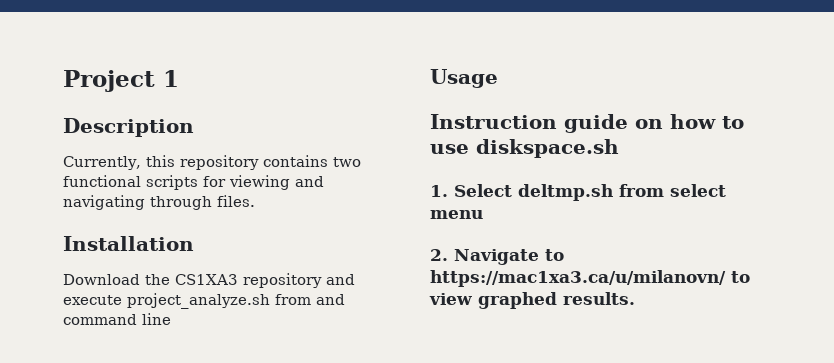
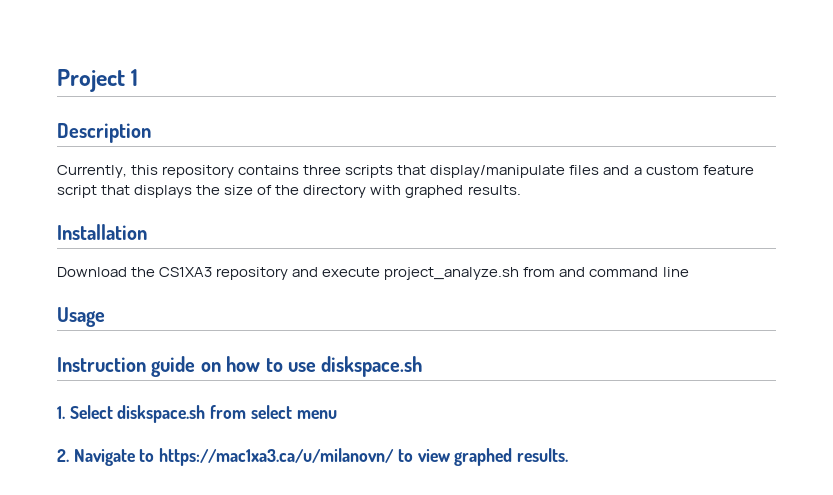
- Currently, this repository contains two functional scripts for viewing and navigating through files.
+ Currently, this repository contains three scripts that display/manipulate files and a custom feature script that displays the size of the directory with graphed results.
- 1. Select deltmp.sh from select menu
+ 1. Select diskspace.sh from select menu

